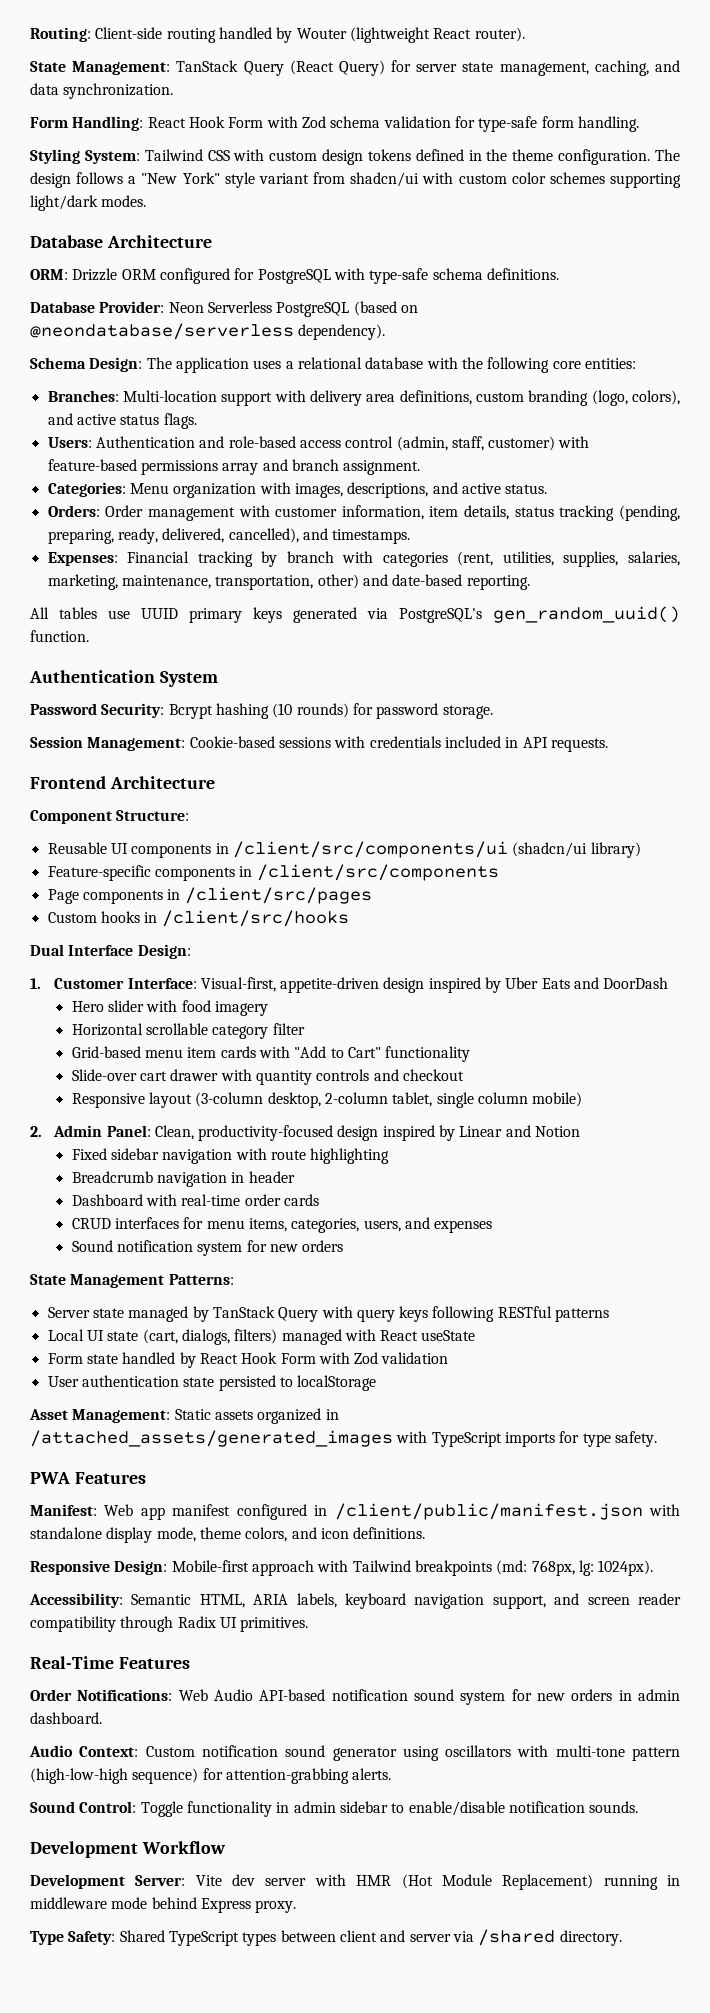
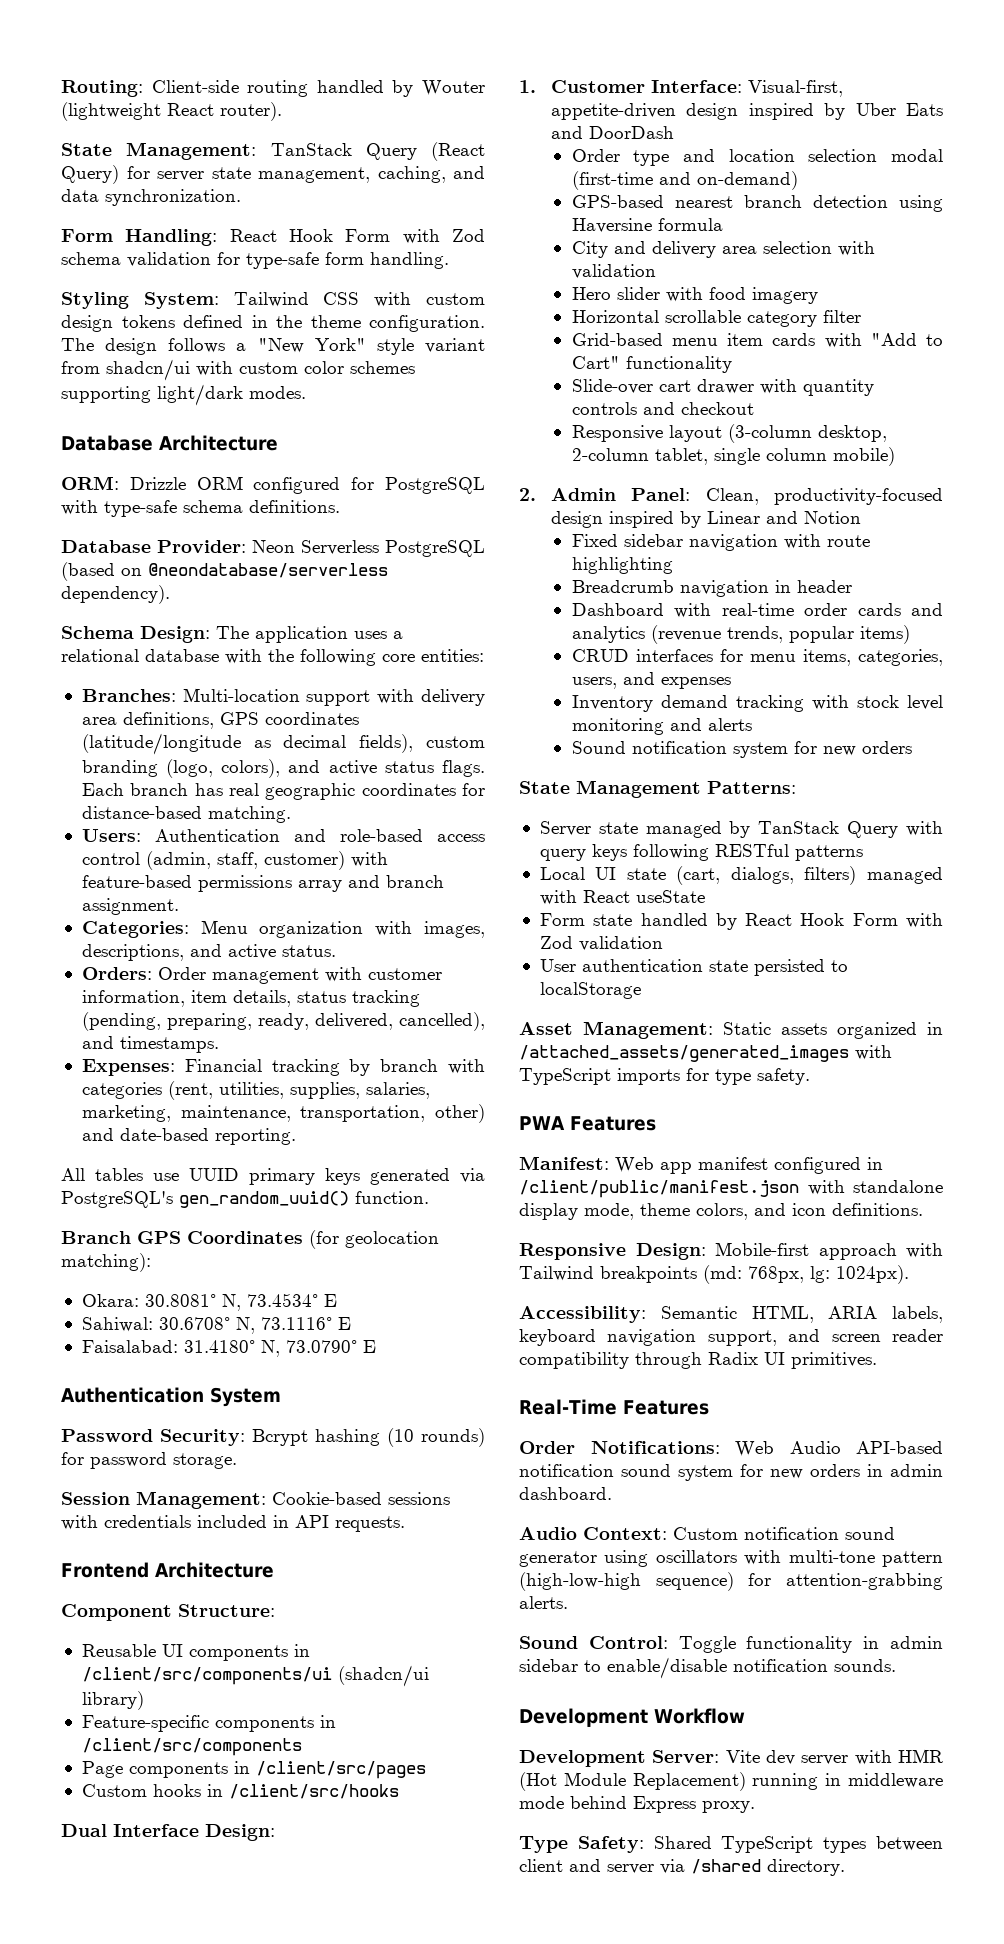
- Branches: Multi-location support with delivery area definitions, custom branding (logo, colors), and active status flags.
+ Branches: Multi-location support with delivery area definitions, GPS coordinates (latitude/longitude as decimal fields), custom branding (logo, colors), and active status flags. Each branch has real geographic coordinates for distance-based matching.
+ Branch GPS Coordinates (for geolocation matching):
+ Okara: 30.8081° N, 73.4534° E
+ Sahiwal: 30.6708° N, 73.1116° E
+ Faisalabad: 31.4180° N, 73.0790° E
+ Order type and location selection modal (first-time and on-demand)
+ GPS-based nearest branch detection using Haversine formula
+ City and delivery area selection with validation
- Dashboard with real-time order cards
+ Dashboard with real-time order cards and analytics (revenue trends, popular items)
+ Inventory demand tracking with stock level monitoring and alerts

